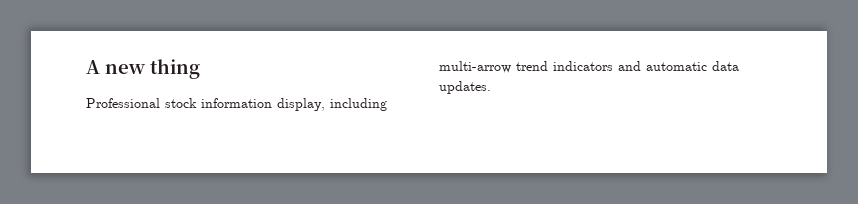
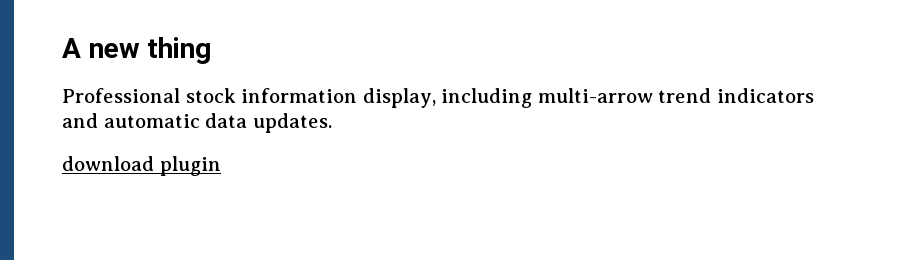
+ download plugin

